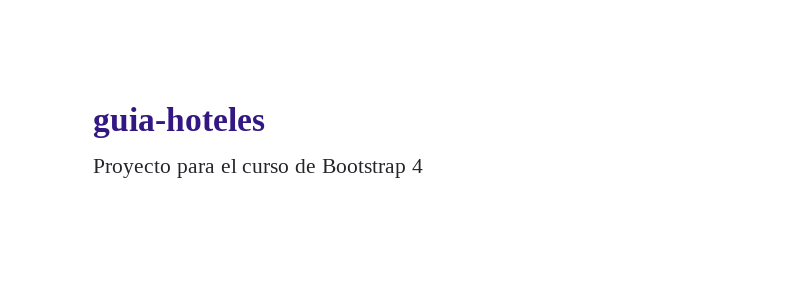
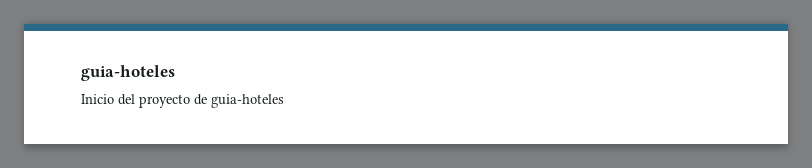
- Proyecto para el curso de Bootstrap 4
+ Inicio del proyecto de guia-hoteles

